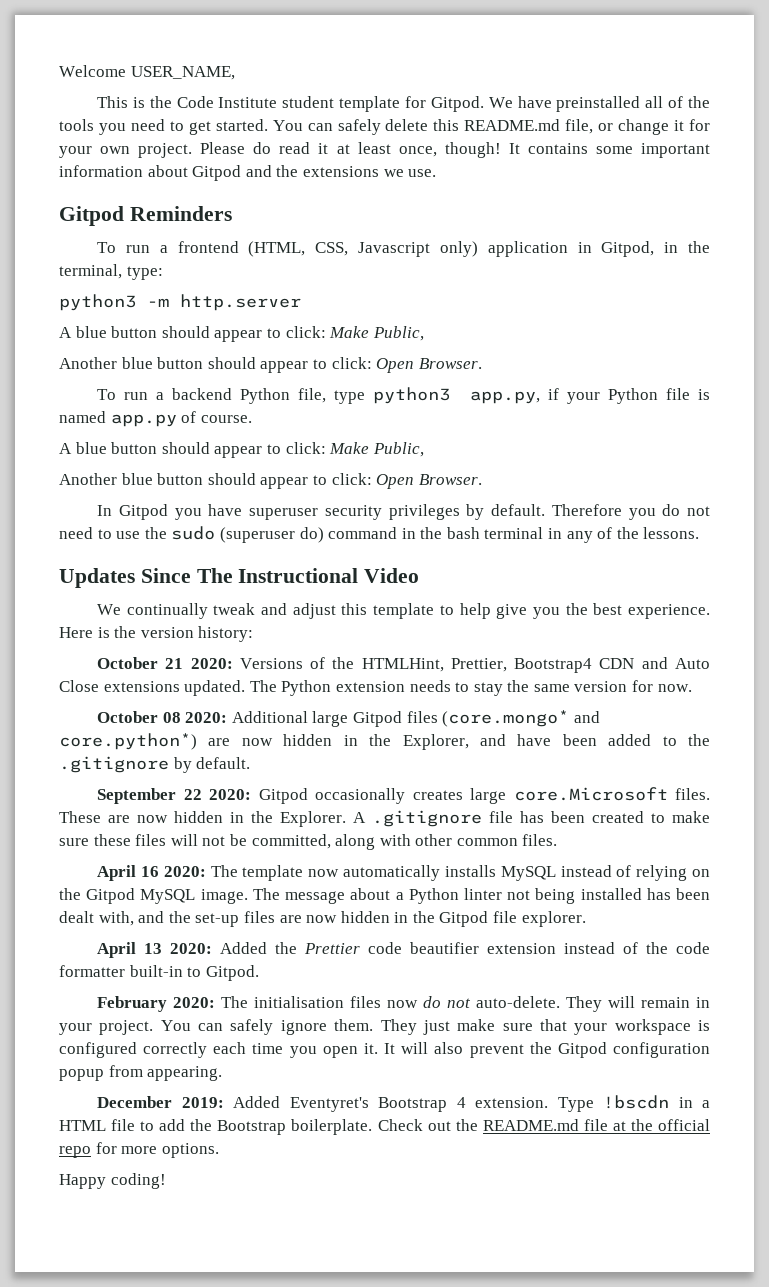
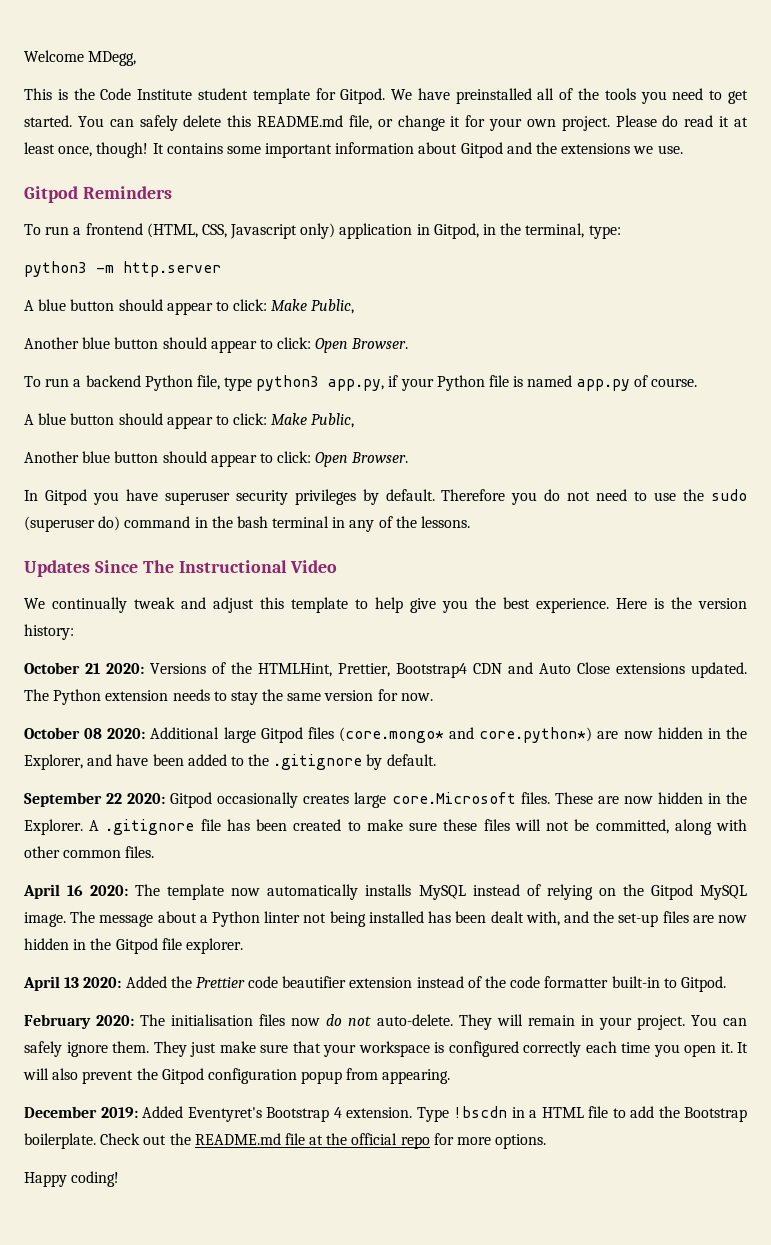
- Welcome USER_NAME,
+ Welcome MDegg,

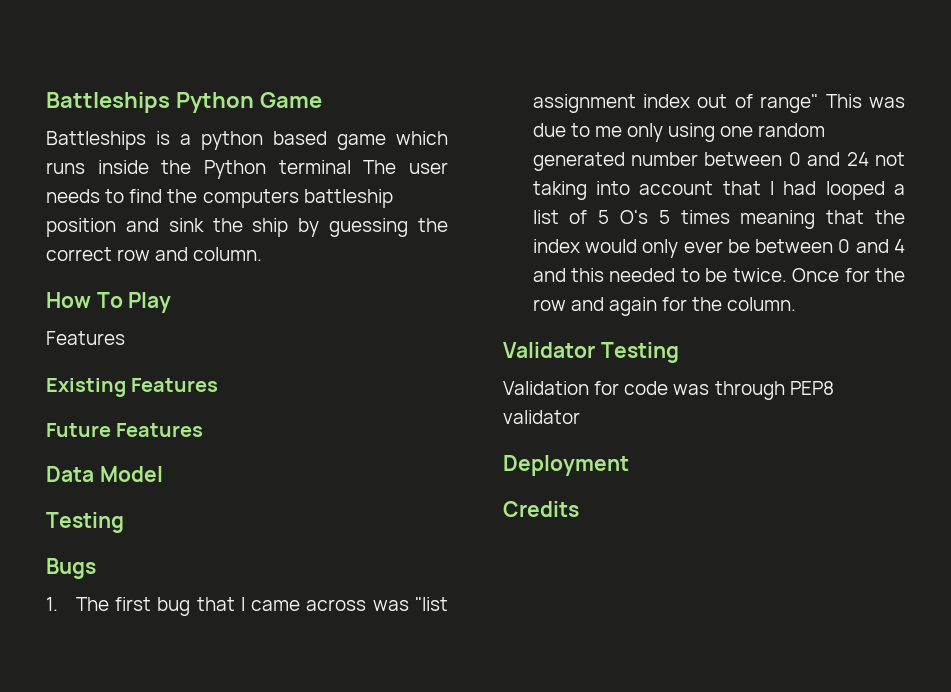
- Welcome MDegg,
- This is the Code Institute student template for Gitpod. We have preinstalled all of the tools you need to get started. You can safely delete this README.md file, or change it for your own project. Please do read it at least once, though! It contains some important information about Gitpod and the extensions we use.
- Gitpod Reminders
- To run a frontend (HTML, CSS, Javascript only) application in Gitpod, in the terminal, type:
- python3 -m http.server
- A blue button should appear to click: Make Public,
- Another blue button should appear to click: Open Browser.
- To run a backend Python file, type python3 app.py, if your Python file is named app.py of course.
- A blue button should appear to click: Make Public,
- Another blue button should appear to click: Open Browser.
- In Gitpod you have superuser security privileges by default. Therefore you do not need to use the sudo (superuser do) command in the bash terminal in any of the lessons.
- Updates Since The Instructional Video
- We continually tweak and adjust this template to help give you the best experience. Here is the version history:
- October 21 2020: Versions of the HTMLHint, Prettier, Bootstrap4 CDN and Auto Close extensions updated. The Python extension needs to stay the same version for now.
- October 08 2020: Additional large Gitpod files (core.mongo* and core.python*) are now hidden in the Explorer, and have been added to the .gitignore by default.
- September 22 2020: Gitpod occasionally creates large core.Microsoft files. These are now hidden in the Explorer. A .gitignore file has been created to make sure these files will not be committed, along with other common files.
- April 16 2020: The template now automatically installs MySQL instead of relying on the Gitpod MySQL image. The message about a Python linter not being installed has been dealt with, and the set-up files are now hidden in the Gitpod file explorer.
- April 13 2020: Added the Prettier code beautifier extension instead of the code formatter built-in to Gitpod.
- February 2020: The initialisation files now do not auto-delete. They will remain in your project. You can safely ignore them. They just make sure that your workspace is configured correctly each time you open it. It will also prevent the Gitpod configuration popup from appearing.
- December 2019: Added Eventyret's Bootstrap 4 extension. Type !bscdn in a HTML file to add the Bootstrap boilerplate. Check out the README.md file at the official repo for more options.
- Happy coding!
+ Battleships Python Game
+ Battleships is a python based game which runs inside the Python terminal The user needs to find the computers battleship position and sink the ship by guessing the correct row and column.
+ How To Play
+ Features
+ Existing Features
+ Future Features
+ Data Model
+ Testing
+ Bugs
+ 1. The first bug that I came across was "list assignment index out of range" This was due to me only using one random generated number between 0 and 24 not taking into account that I had looped a list of 5 O's 5 times meaning that the index would only ever be between 0 and 4 and this needed to be twice. Once for the row and again for the column.
+ Validator Testing
+ Validation for code was through PEP8 validator
+ Deployment
+ Credits

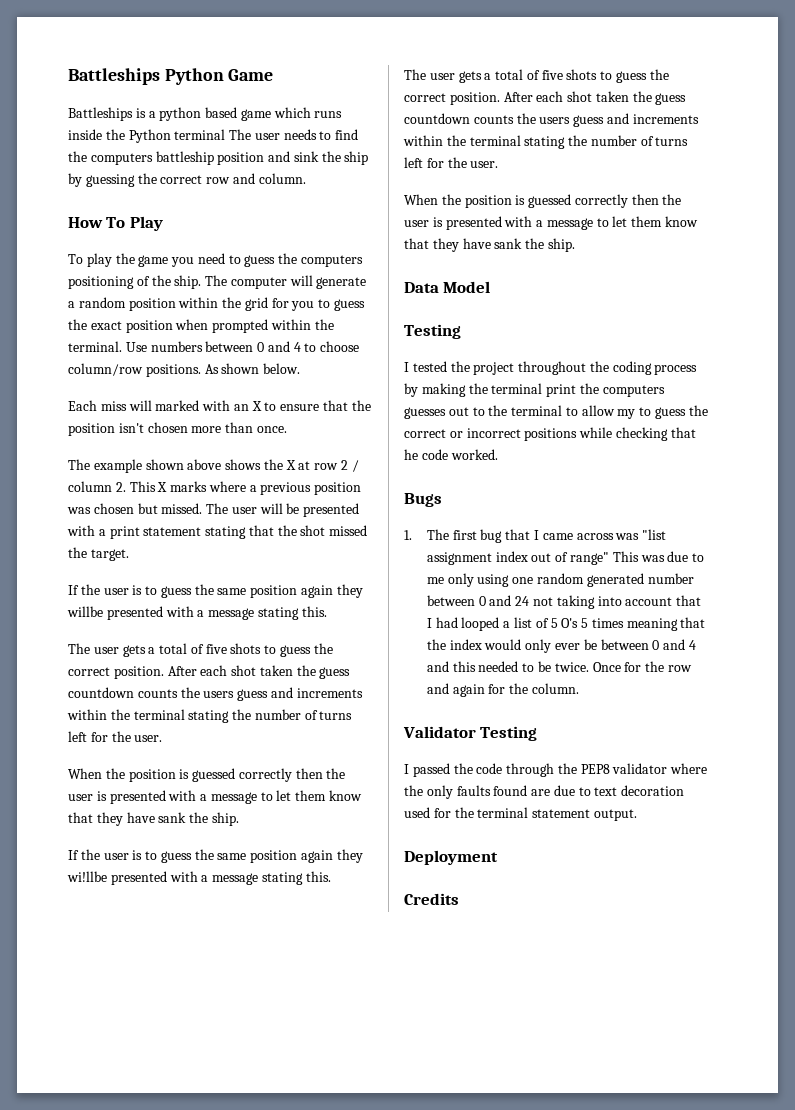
  How To Play
- Features
- Existing Features
- Future Features
+ To play the game you need to guess the computers positioning of the ship. The computer will generate a random position within the grid for you to guess the exact position when prompted within the terminal. Use numbers between 0 and 4 to choose column/row positions. As shown below.
+ Each miss will marked with an X to ensure that the position isn't chosen more than once.
+ The example shown above shows the X at row 2 / column 2. This X marks where a previous position was chosen but missed. The user will be presented with a print statement stating that the shot missed the target.
+ If the user is to guess the same position again they willbe presented with a message stating this.
+ The user gets a total of five shots to guess the correct position. After each shot taken the guess countdown counts the users guess and increments within the terminal stating the number of turns left for the user.
+ When the position is guessed correctly then the user is presented with a message to let them know that they have sank the ship.
+ If the user is to guess the same position again they wi!llbe presented with a message stating this.
+ The user gets a total of five shots to guess the correct position. After each shot taken the guess countdown counts the users guess and increments within the terminal stating the number of turns left for the user.
+ When the position is guessed correctly then the user is presented with a message to let them know that they have sank the ship.
  Data Model
  Testing
+ I tested the project throughout the coding process by making the terminal print the computers guesses out to the terminal to allow my to guess the correct or incorrect positions while checking that he code worked.
- Validation for code was through PEP8 validator
+ I passed the code through the PEP8 validator where the only faults found are due to text decoration used for the terminal statement output.

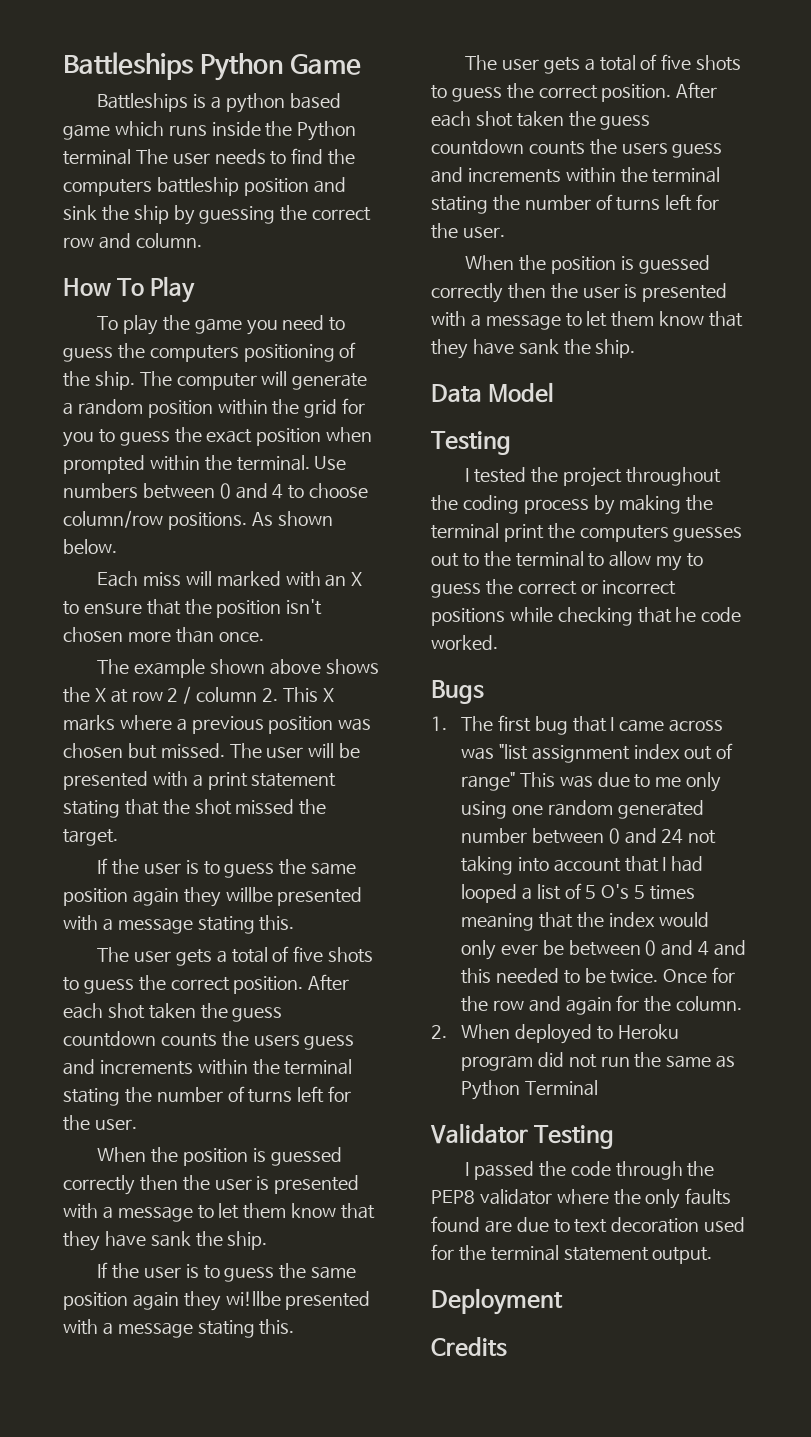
+ 2. When deployed to Heroku program did not run the same as Python Terminal

